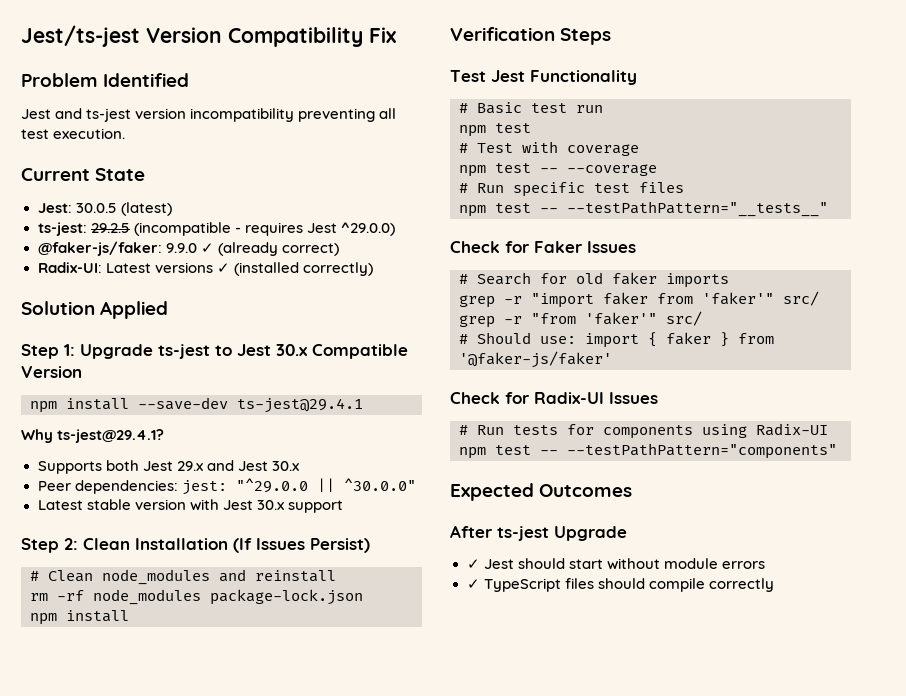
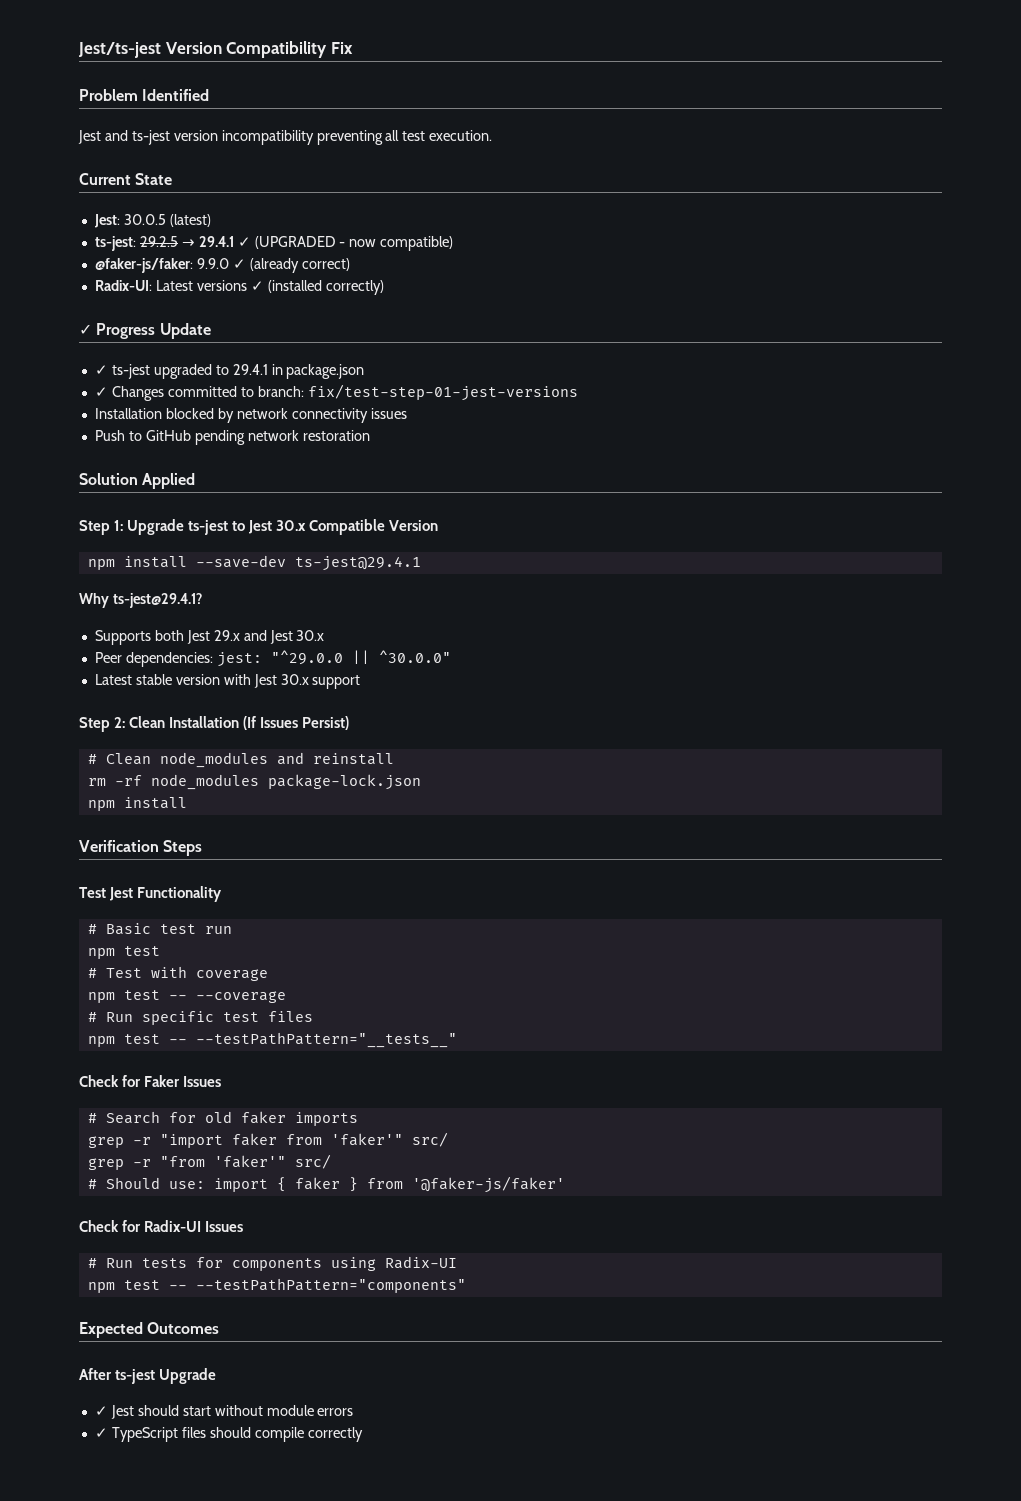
- ts-jest: 29.2.5 (incompatible - requires Jest ^29.0.0)
+ ts-jest: 29.2.5 → 29.4.1 ✓ (UPGRADED - now compatible)
+ ✓ Progress Update
+ ✓ ts-jest upgraded to 29.4.1 in package.json
+ ✓ Changes committed to branch: fix/test-step-01-jest-versions
+ Installation blocked by network connectivity issues
+ Push to GitHub pending network restoration

